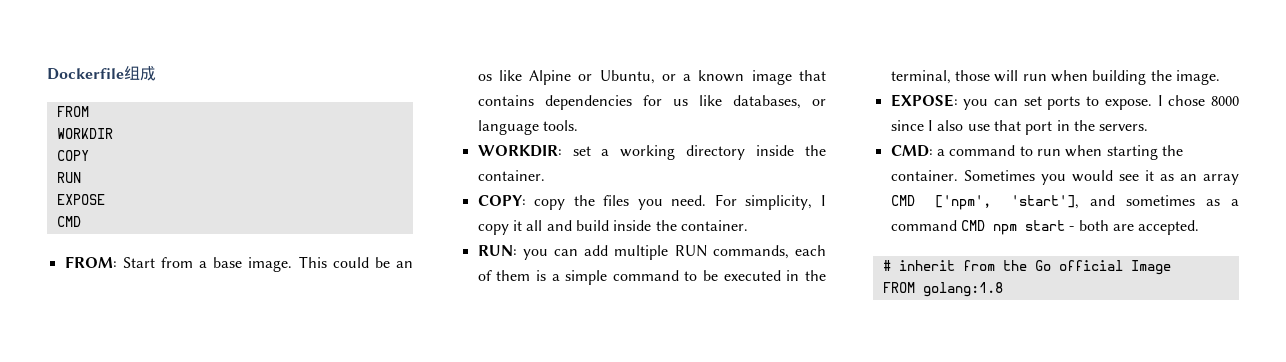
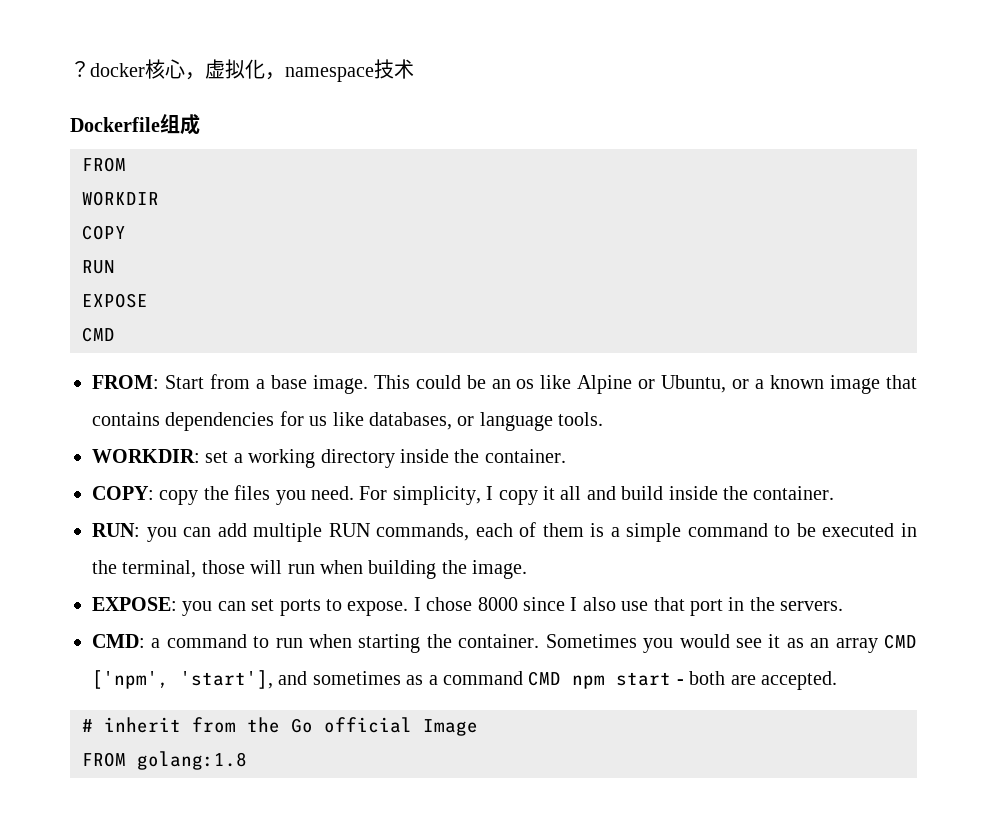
+ ？docker核心，虚拟化，namespace技术

